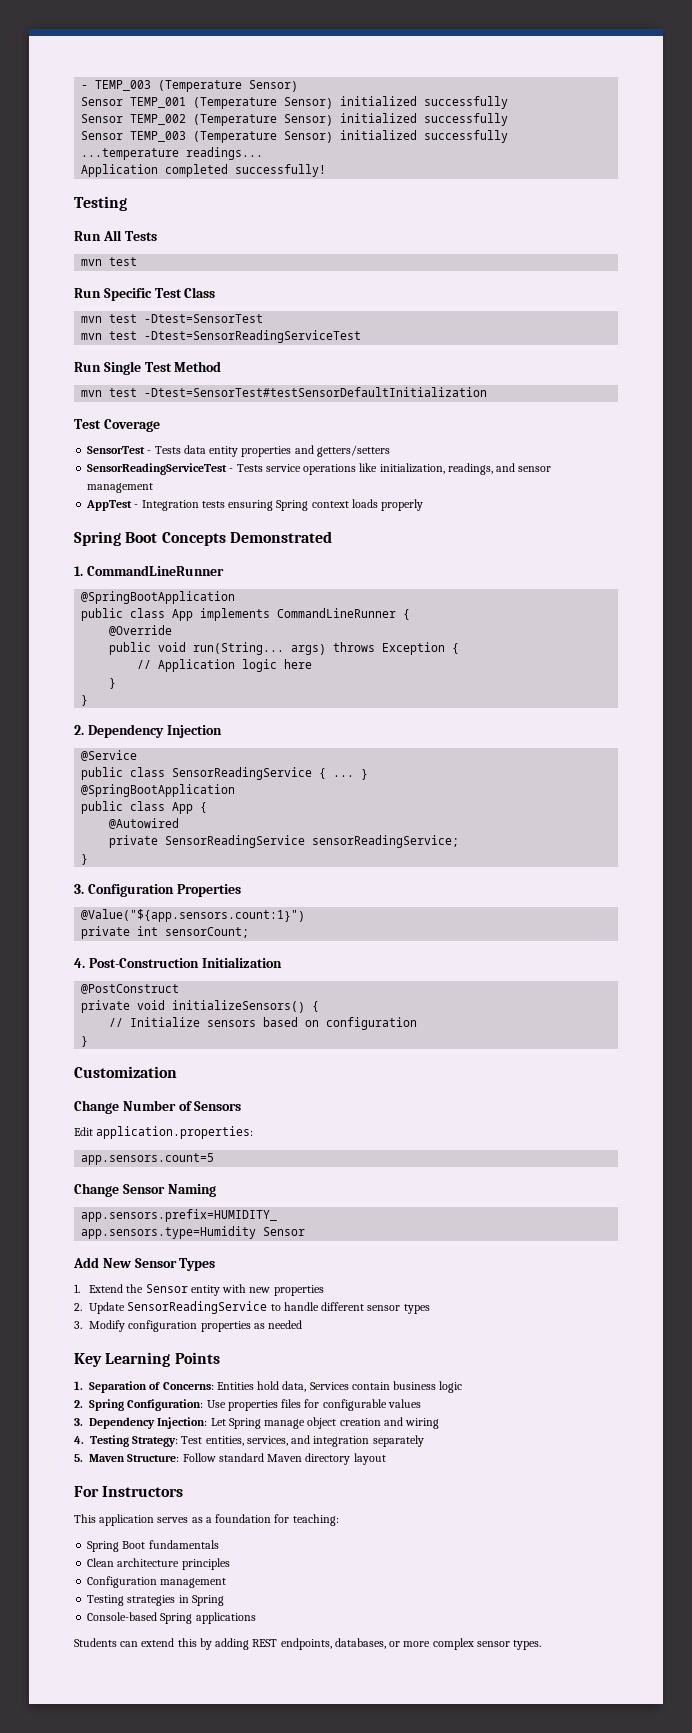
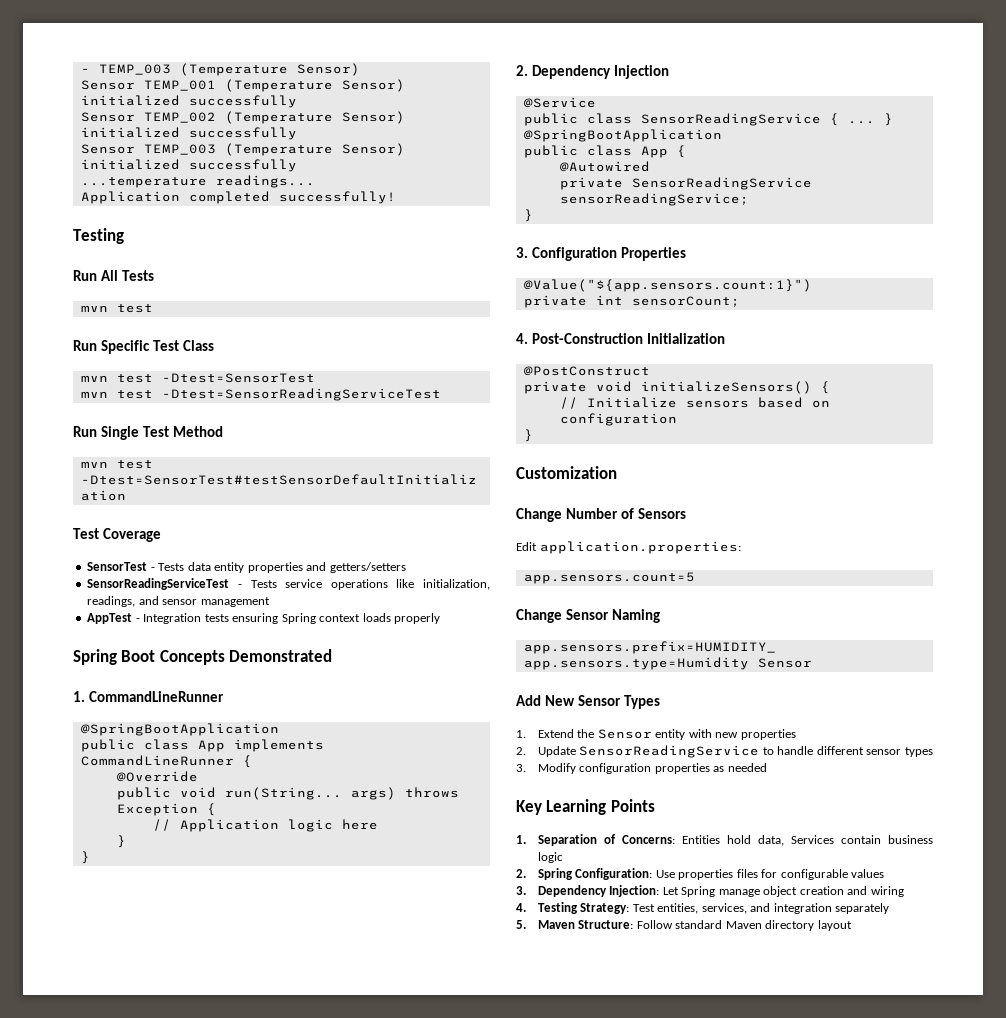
- For Instructors
- This application serves as a foundation for teaching:
- Spring Boot fundamentals
- Clean architecture principles
- Configuration management
- Testing strategies in Spring
- Console-based Spring applications
- Students can extend this by adding REST endpoints, databases, or more complex sensor types.

